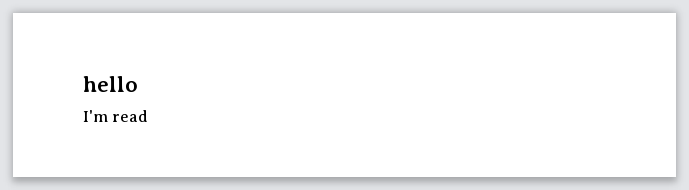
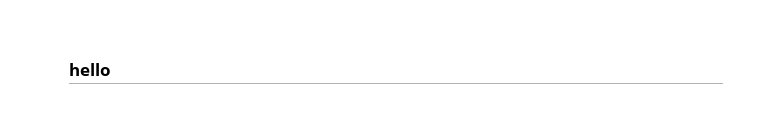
- I'm read

